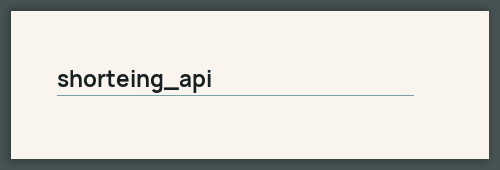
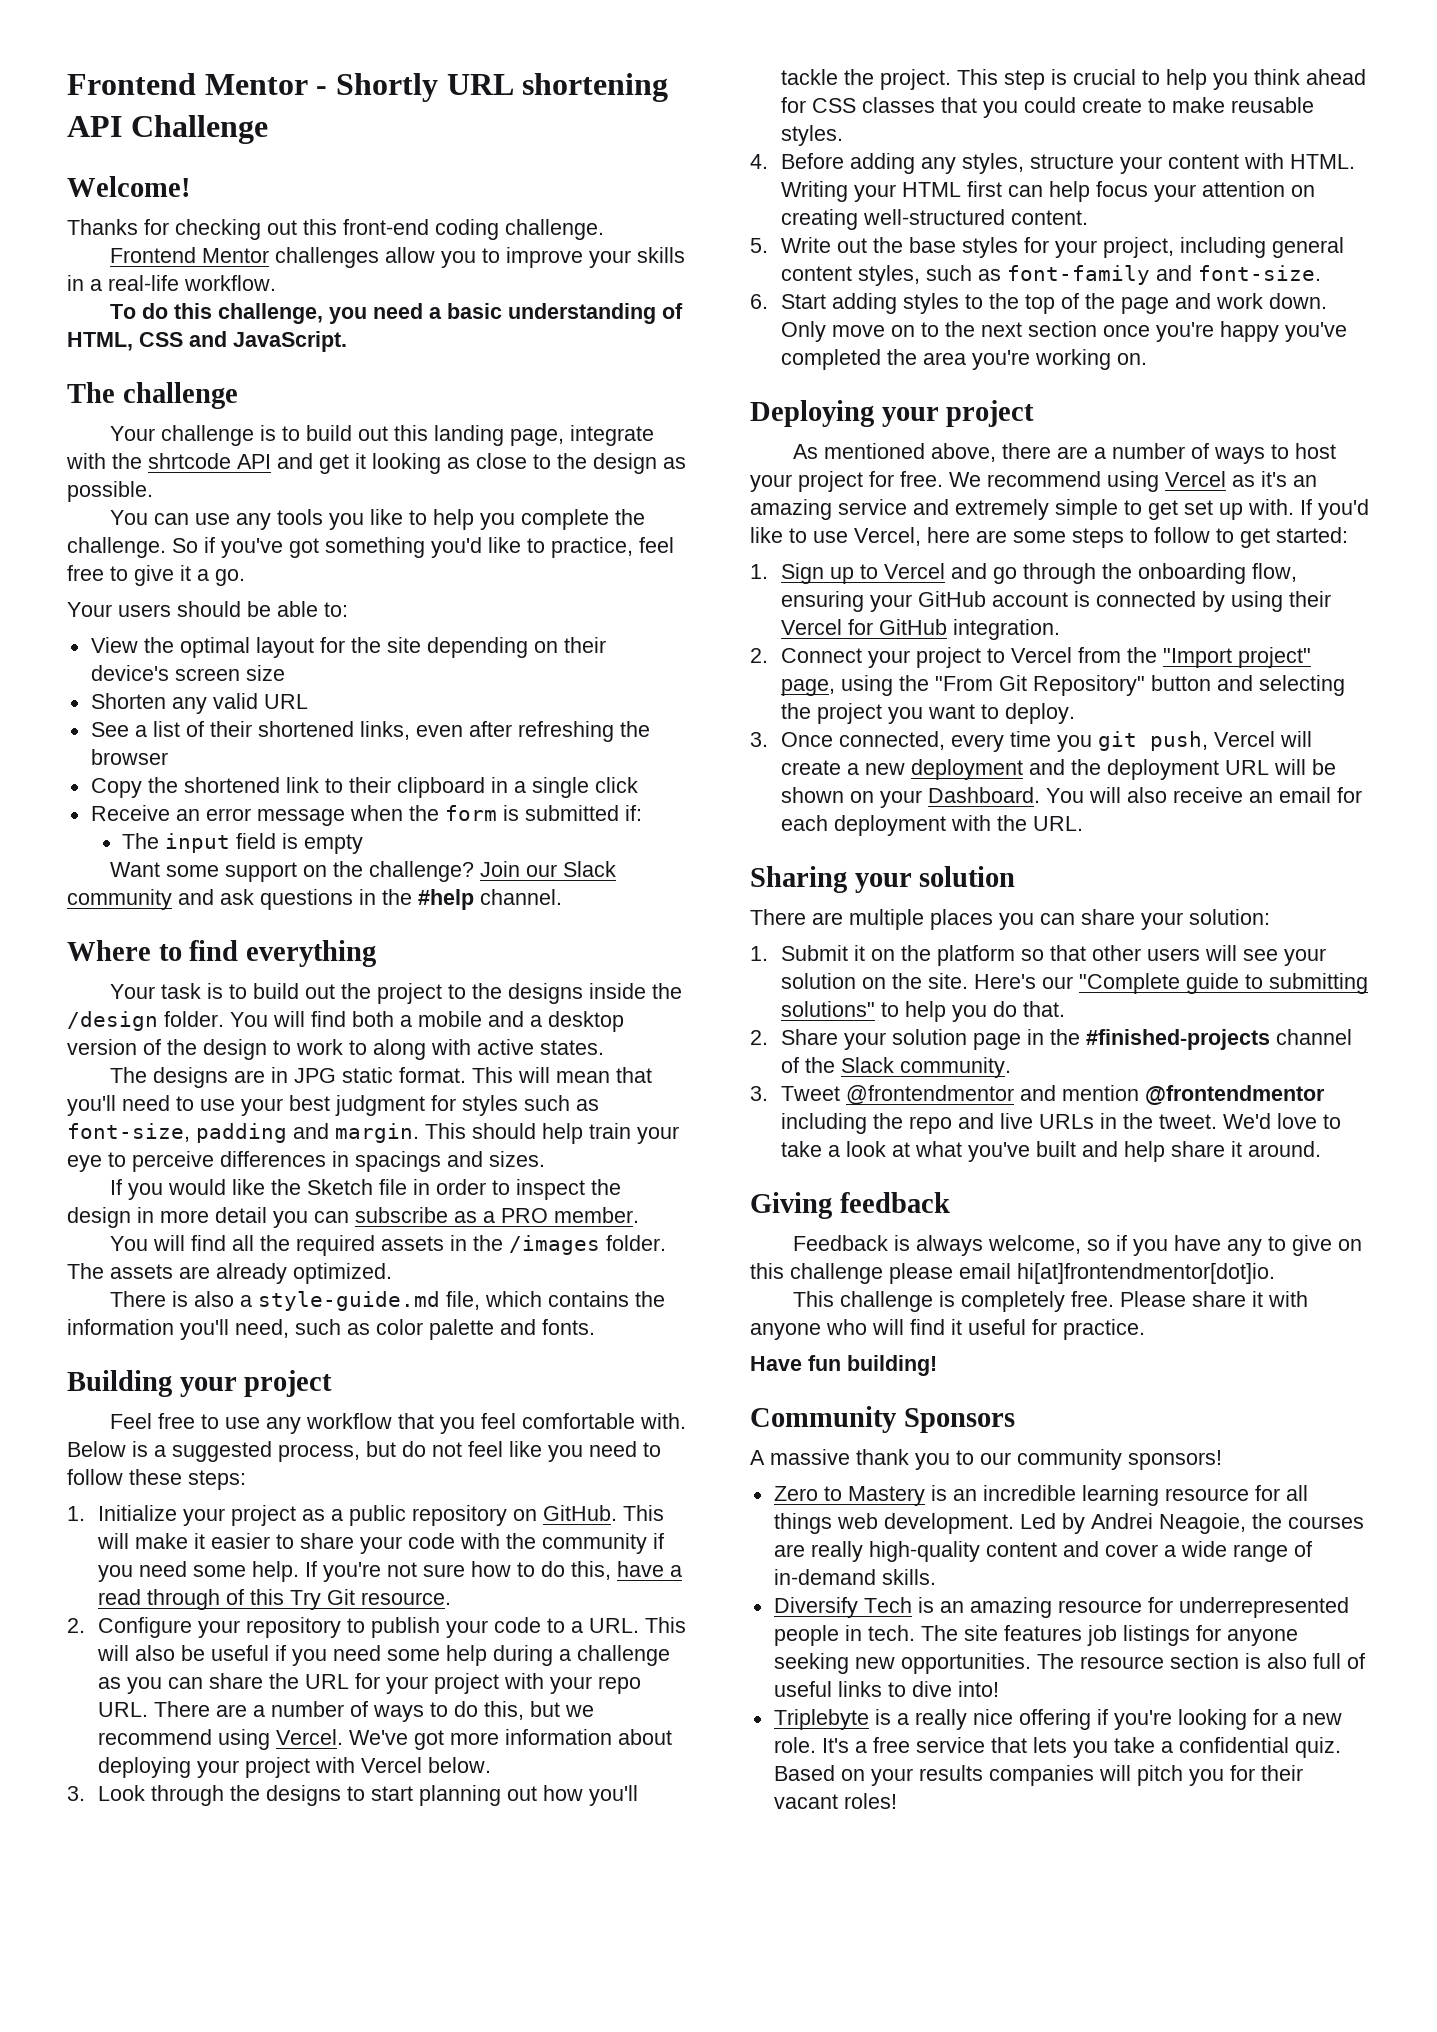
- shorteing_api
+ Frontend Mentor - Shortly URL shortening API Challenge
+ Welcome!
+ Thanks for checking out this front-end coding challenge.
+ Frontend Mentor challenges allow you to improve your skills in a real-life workflow.
+ To do this challenge, you need a basic understanding of HTML, CSS and JavaScript.
+ The challenge
+ Your challenge is to build out this landing page, integrate with the shrtcode API and get it looking as close to the design as possible.
+ You can use any tools you like to help you complete the challenge. So if you've got something you'd like to practice, feel free to give it a go.
+ Your users should be able to:
+ View the optimal layout for the site depending on their device's screen size
+ Shorten any valid URL
+ See a list of their shortened links, even after refreshing the browser
+ Copy the shortened link to their clipboard in a single click
+ Receive an error message when the form is submitted if:
+ The input field is empty
+ Want some support on the challenge? Join our Slack community and ask questions in the #help channel.
+ Where to find everything
+ Your task is to build out the project to the designs inside the /design folder. You will find both a mobile and a desktop version of the design to work to along with active states.
+ The designs are in JPG static format. This will mean that you'll need to use your best judgment for styles such as font-size, padding and margin. This should help train your eye to perceive differences in spacings and sizes.
+ If you would like the Sketch file in order to inspect the design in more detail you can subscribe as a PRO member.
+ You will find all the required assets in the /images folder. The assets are already optimized.
+ There is also a style-guide.md file, which contains the information you'll need, such as color palette and fonts.
+ Building your project
+ Feel free to use any workflow that you feel comfortable with. Below is a suggested process, but do not feel like you need to follow these steps:
+ 1. Initialize your project as a public repository on GitHub. This will make it easier to share your code with the community if you need some help. If you're not sure how to do this, have a read through of this Try Git resource.
+ 2. Configure your repository to publish your code to a URL. This will also be useful if you need some help during a challenge as you can share the URL for your project with your repo URL. There are a number of ways to do this, but we recommend using Vercel. We've got more information about deploying your project with Vercel below.
+ 3. Look through the designs to start planning out how you'll tackle the project. This step is crucial to help you think ahead for CSS classes that you could create to make reusable styles.
+ 4. Before adding any styles, structure your content with HTML. Writing your HTML first can help focus your attention on creating well-structured content.
+ 5. Write out the base styles for your project, including general content styles, such as font-family and font-size.
+ 6. Start adding styles to the top of the page and work down. Only move on to the next section once you're happy you've completed the area you're working on.
+ Deploying your project
+ As mentioned above, there are a number of ways to host your project for free. We recommend using Vercel as it's an amazing service and extremely simple to get set up with. If you'd like to use Vercel, here are some steps to follow to get started:
+ 1. Sign up to Vercel and go through the onboarding flow, ensuring your GitHub account is connected by using their Vercel for GitHub integration.
+ 2. Connect your project to Vercel from the "Import project" page, using the "From Git Repository" button and selecting the project you want to deploy.
+ 3. Once connected, every time you git push, Vercel will create a new deployment and the deployment URL will be shown on your Dashboard. You will also receive an email for each deployment with the URL.
+ Sharing your solution
+ There are multiple places you can share your solution:
+ 1. Submit it on the platform so that other users will see your solution on the site. Here's our "Complete guide to submitting solutions" to help you do that.
+ 2. Share your solution page in the #finished-projects channel of the Slack community.
+ 3. Tweet @frontendmentor and mention @frontendmentor including the repo and live URLs in the tweet. We'd love to take a look at what you've built and help share it around.
+ Giving feedback
+ Feedback is always welcome, so if you have any to give on this challenge please email hi[at]frontendmentor[dot]io.
+ This challenge is completely free. Please share it with anyone who will find it useful for practice.
+ Have fun building!
+ Community Sponsors
+ A massive thank you to our community sponsors!
+ Zero to Mastery is an incredible learning resource for all things web development. Led by Andrei Neagoie, the courses are really high-quality content and cover a wide range of in-demand skills.
+ Diversify Tech is an amazing resource for underrepresented people in tech. The site features job listings for anyone seeking new opportunities. The resource section is also full of useful links to dive into!
+ Triplebyte is a really nice offering if you're looking for a new role. It's a free service that lets you take a confidential quiz. Based on your results companies will pitch you for their vacant roles!

